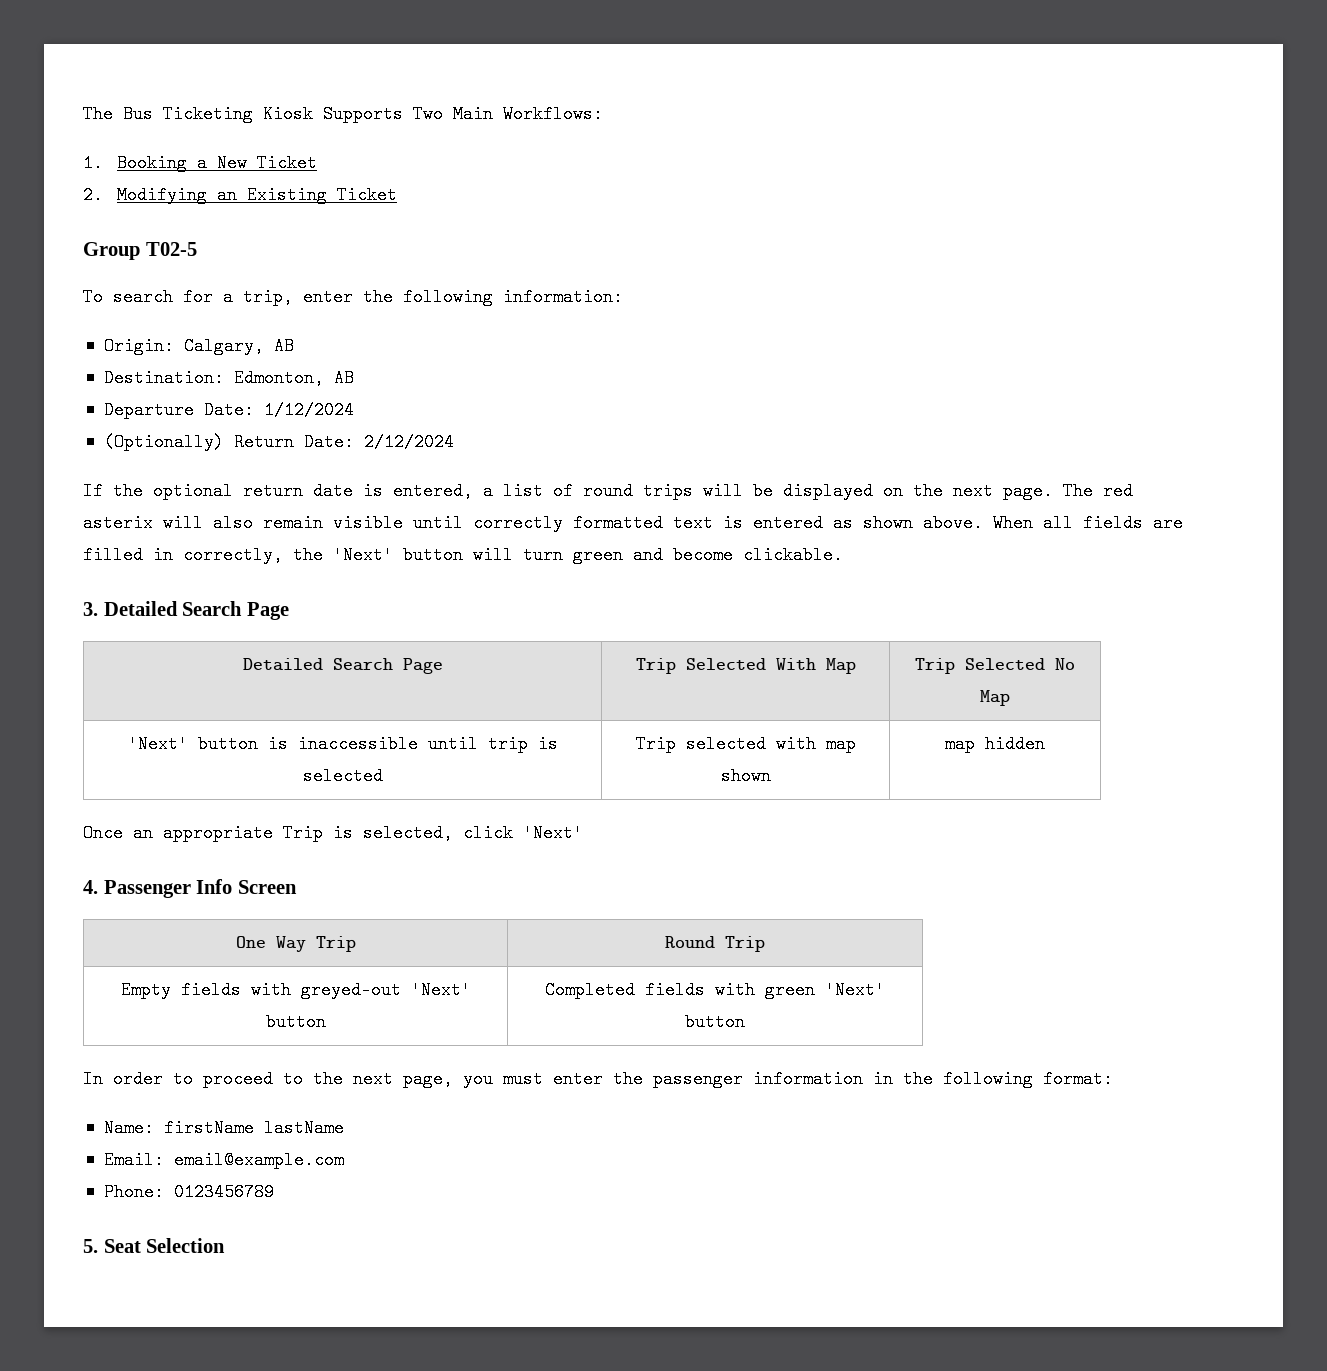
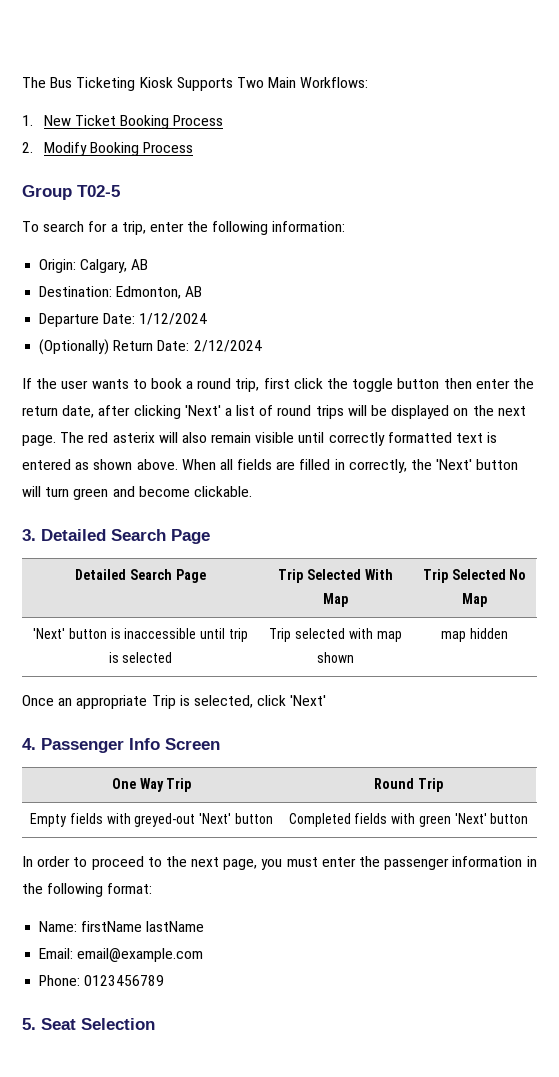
- 1. Booking a New Ticket
+ 1. New Ticket Booking Process
- 2. Modifying an Existing Ticket
+ 2. Modify Booking Process
- If the optional return date is entered, a list of round trips will be displayed on the next page.
+ If the user wants to book a round trip, first click the toggle button then enter the return date, after clicking 'Next' a list of round trips will be displayed on the next page.

